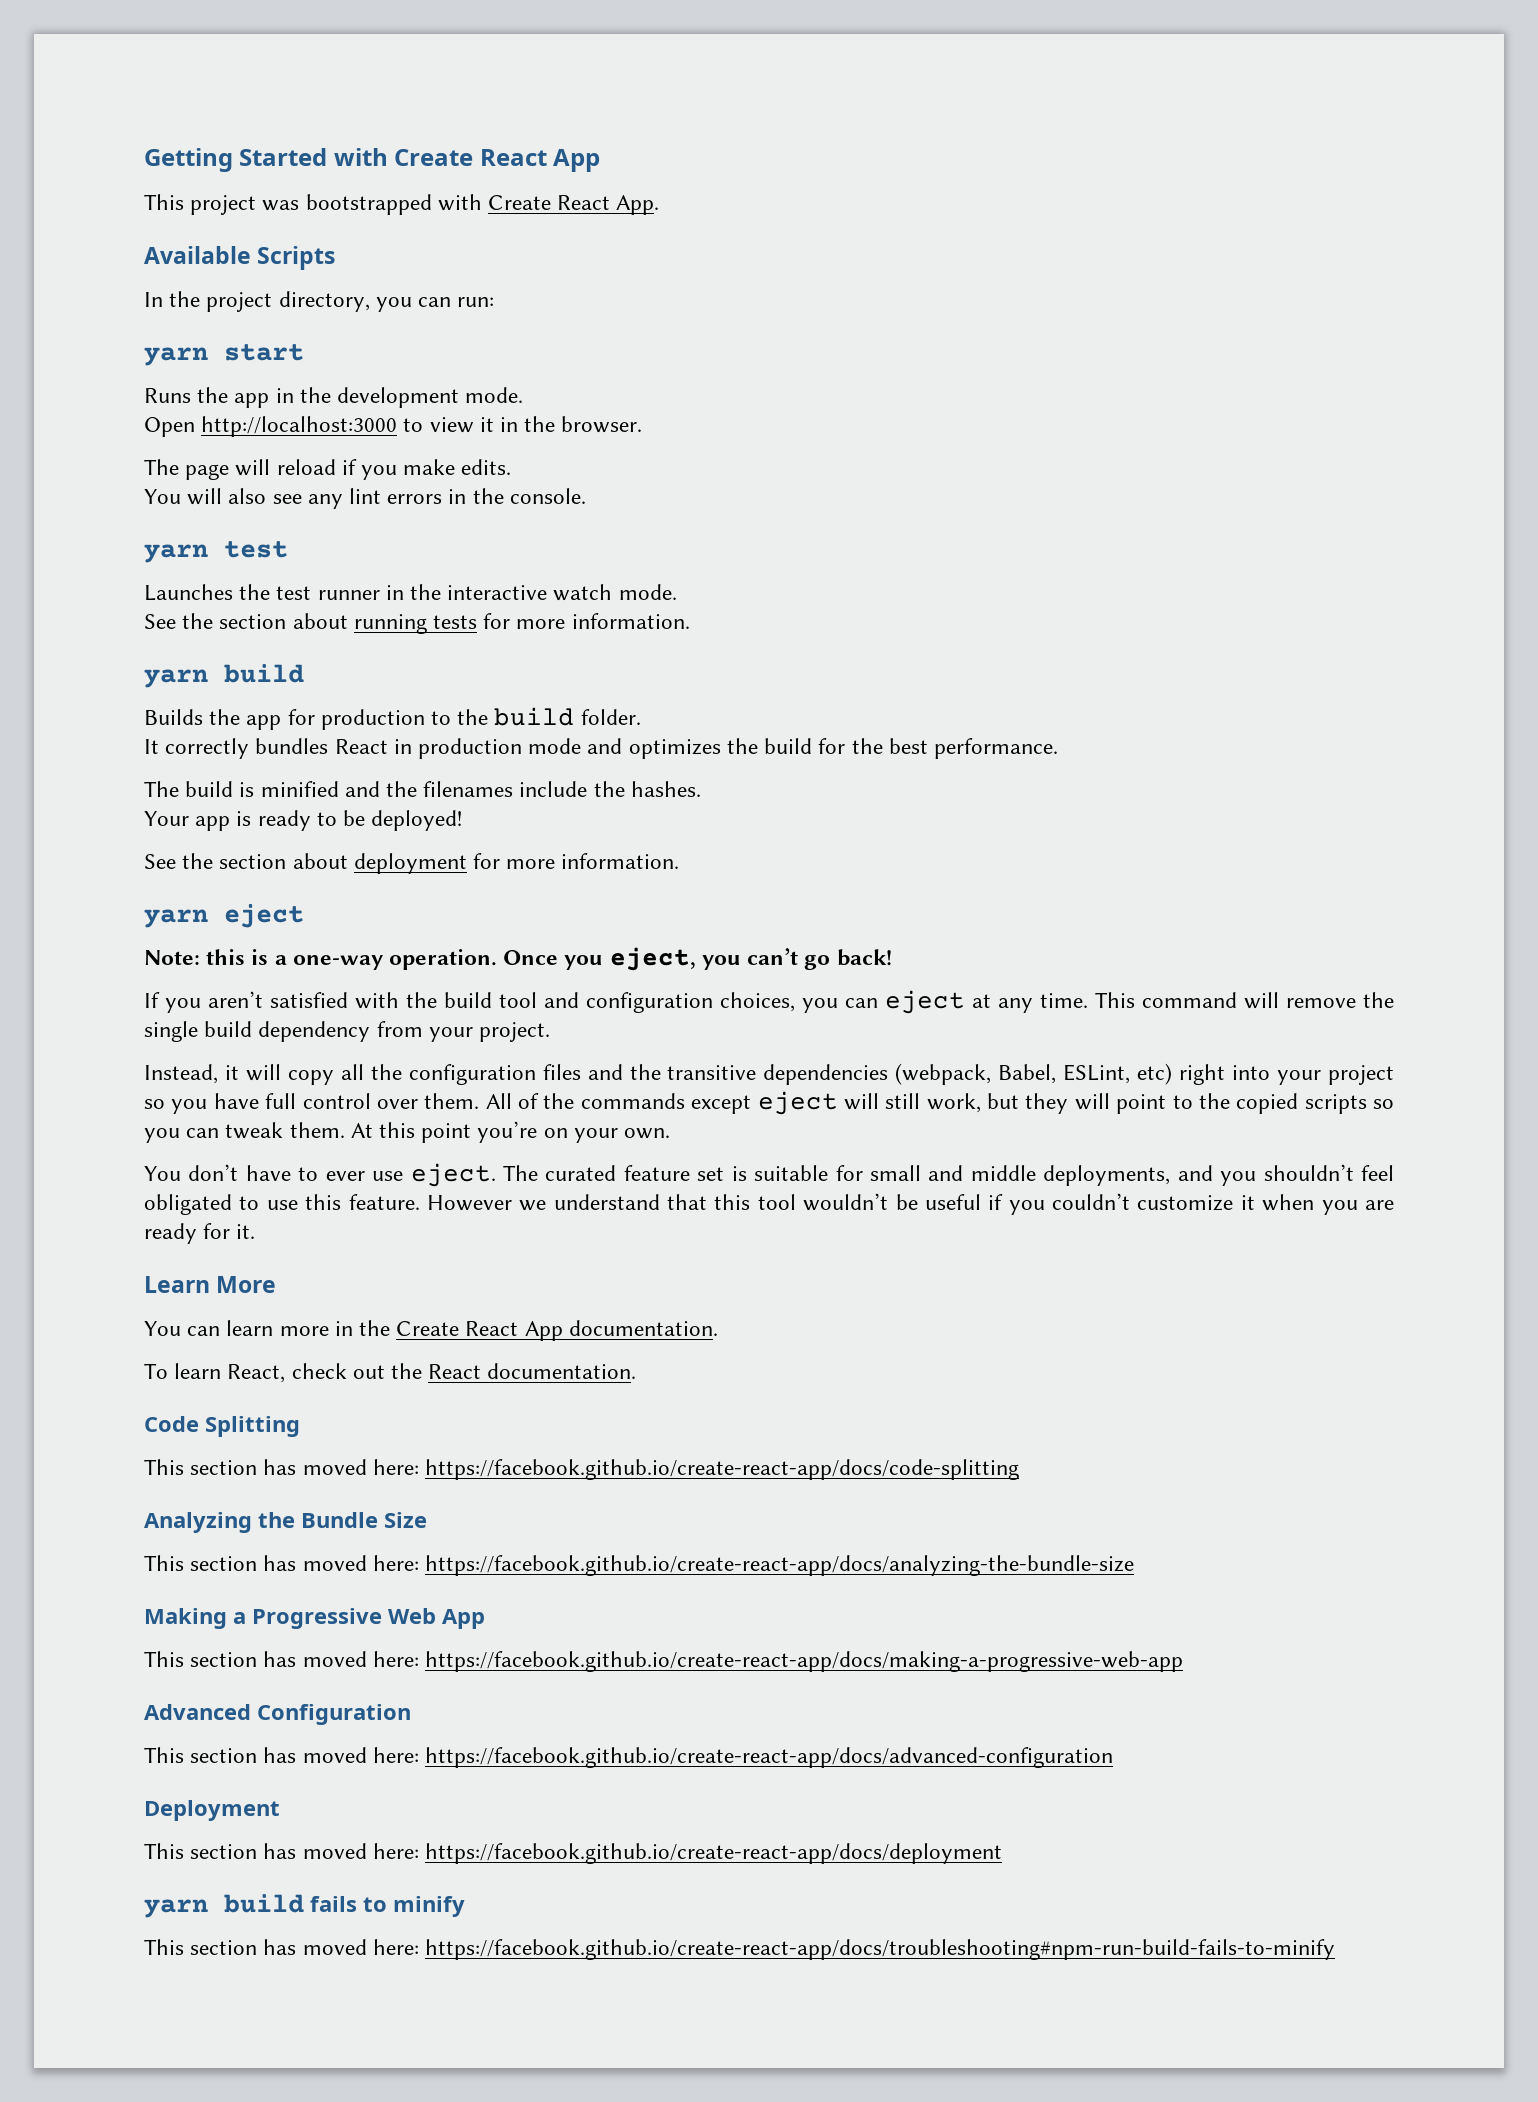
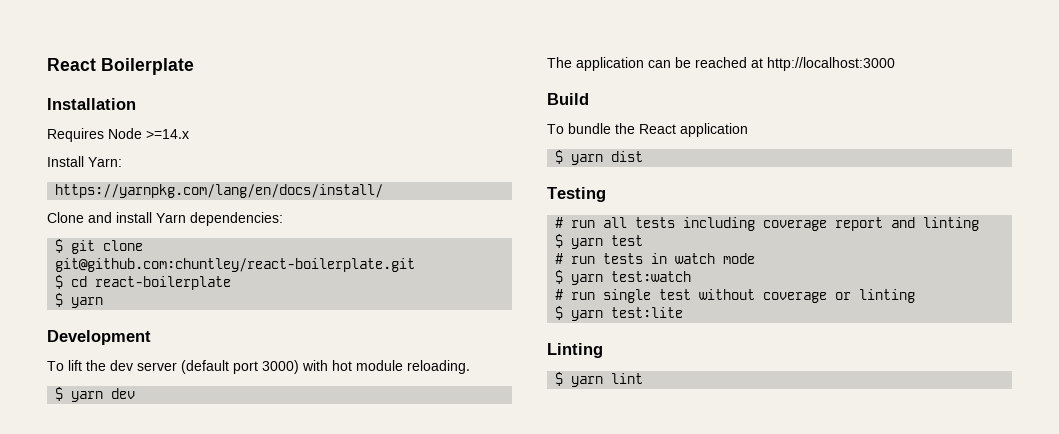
- Getting Started with Create React App
- This project was bootstrapped with Create React App.
- Available Scripts
- In the project directory, you can run:
- yarn start
- Runs the app in the development mode.
- Open http://localhost:3000 to view it in the browser.
- The page will reload if you make edits.
- You will also see any lint errors in the console.
- yarn test
- Launches the test runner in the interactive watch mode.
- See the section about running tests for more information.
- yarn build
- Builds the app for production to the build folder.
- It correctly bundles React in production mode and optimizes the build for the best performance.
- The build is minified and the filenames include the hashes.
- Your app is ready to be deployed!
- See the section about deployment for more information.
- yarn eject
- Note: this is a one-way operation. Once you eject, you can’t go back!
- If you aren’t satisfied with the build tool and configuration choices, you can eject at any time. This command will remove the single build dependency from your project.
- Instead, it will copy all the configuration files and the transitive dependencies (webpack, Babel, ESLint, etc) right into your project so you have full control over them. All of the commands except eject will still work, but they will point to the copied scripts so you can tweak them. At this point you’re on your own.
- You don’t have to ever use eject. The curated feature set is suitable for small and middle deployments, and you shouldn’t feel obligated to use this feature. However we understand that this tool wouldn’t be useful if you couldn’t customize it when you are ready for it.
- Learn More
- You can learn more in the Create React App documentation.
- To learn React, check out the React documentation.
- Code Splitting
- This section has moved here: https://facebook.github.io/create-react-app/docs/code-splitting
- Analyzing the Bundle Size
- This section has moved here: https://facebook.github.io/create-react-app/docs/analyzing-the-bundle-size
- Making a Progressive Web App
- This section has moved here: https://facebook.github.io/create-react-app/docs/making-a-progressive-web-app
- Advanced Configuration
- This section has moved here: https://facebook.github.io/create-react-app/docs/advanced-configuration
- Deployment
- This section has moved here: https://facebook.github.io/create-react-app/docs/deployment
- yarn build fails to minify
- This section has moved here: https://facebook.github.io/create-react-app/docs/troubleshooting#npm-run-build-fails-to-minify
+ React Boilerplate
+ Installation
+ Requires Node >=14.x
+ Install Yarn:
+ https://yarnpkg.com/lang/en/docs/install/
+ Clone and install Yarn dependencies:
+ $ git clone git@github.com:chuntley/react-boilerplate.git
+ $ cd react-boilerplate
+ $ yarn
+ Development
+ To lift the dev server (default port 3000) with hot module reloading.
+ $ yarn dev
+ The application can be reached at http://localhost:3000
+ Build
+ To bundle the React application
+ $ yarn dist
+ Testing
+ # run all tests including coverage report and linting
+ $ yarn test
+ # run tests in watch mode
+ $ yarn test:watch
+ # run single test without coverage or linting
+ $ yarn test:lite
+ Linting
+ $ yarn lint

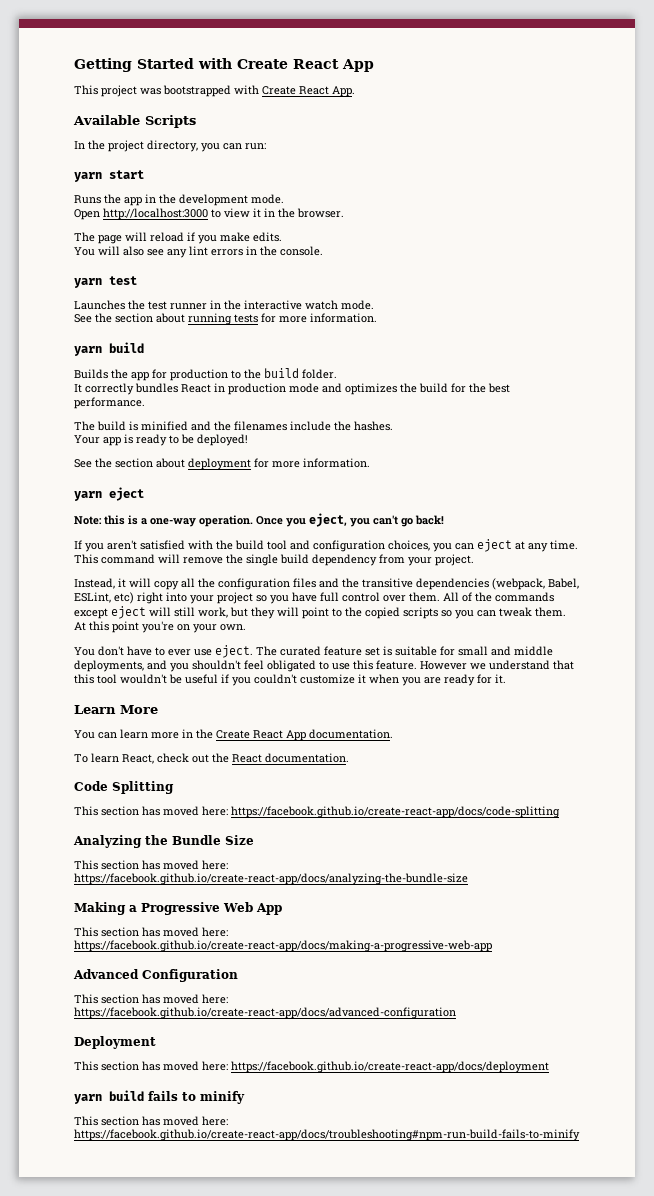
- React Boilerplate
- Installation
- Requires Node >=14.x
- Install Yarn:
- https://yarnpkg.com/lang/en/docs/install/
- Clone and install Yarn dependencies:
- $ git clone git@github.com:chuntley/react-boilerplate.git
- $ cd react-boilerplate
- $ yarn
- Development
- To lift the dev server (default port 3000) with hot module reloading.
- $ yarn dev
- The application can be reached at http://localhost:3000
- Build
- To bundle the React application
- $ yarn dist
- Testing
- # run all tests including coverage report and linting
- $ yarn test
- # run tests in watch mode
- $ yarn test:watch
- # run single test without coverage or linting
- $ yarn test:lite
- Linting
- $ yarn lint
+ Getting Started with Create React App
+ This project was bootstrapped with Create React App.
+ Available Scripts
+ In the project directory, you can run:
+ yarn start
+ Runs the app in the development mode.
+ Open http://localhost:3000 to view it in the browser.
+ The page will reload if you make edits.
+ You will also see any lint errors in the console.
+ yarn test
+ Launches the test runner in the interactive watch mode.
+ See the section about running tests for more information.
+ yarn build
+ Builds the app for production to the build folder.
+ It correctly bundles React in production mode and optimizes the build for the best performance.
+ The build is minified and the filenames include the hashes.
+ Your app is ready to be deployed!
+ See the section about deployment for more information.
+ yarn eject
+ Note: this is a one-way operation. Once you eject, you can't go back!
+ If you aren't satisfied with the build tool and configuration choices, you can eject at any time. This command will remove the single build dependency from your project.
+ Instead, it will copy all the configuration files and the transitive dependencies (webpack, Babel, ESLint, etc) right into your project so you have full control over them. All of the commands except eject will still work, but they will point to the copied scripts so you can tweak them. At this point you're on your own.
+ You don't have to ever use eject. The curated feature set is suitable for small and middle deployments, and you shouldn't feel obligated to use this feature. However we understand that this tool wouldn't be useful if you couldn't customize it when you are ready for it.
+ Learn More
+ You can learn more in the Create React App documentation.
+ To learn React, check out the React documentation.
+ Code Splitting
+ This section has moved here: https://facebook.github.io/create-react-app/docs/code-splitting
+ Analyzing the Bundle Size
+ This section has moved here: https://facebook.github.io/create-react-app/docs/analyzing-the-bundle-size
+ Making a Progressive Web App
+ This section has moved here: https://facebook.github.io/create-react-app/docs/making-a-progressive-web-app
+ Advanced Configuration
+ This section has moved here: https://facebook.github.io/create-react-app/docs/advanced-configuration
+ Deployment
+ This section has moved here: https://facebook.github.io/create-react-app/docs/deployment
+ yarn build fails to minify
+ This section has moved here: https://facebook.github.io/create-react-app/docs/troubleshooting#npm-run-build-fails-to-minify

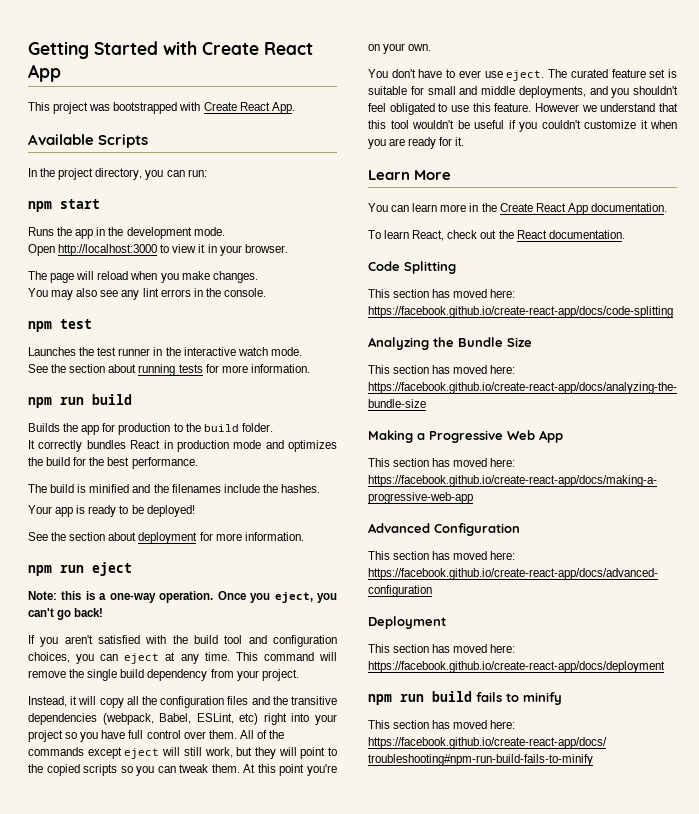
- yarn start
+ npm start
- Open http://localhost:3000 to view it in the browser.
+ Open http://localhost:3000 to view it in your browser.
- The page will reload if you make edits.
- You will also see any lint errors in the console.
+ The page will reload when you make changes.
+ You may also see any lint errors in the console.
- yarn test
+ npm test
  See the section about running tests for more information.
- yarn build
+ npm run build
- yarn eject
+ npm run eject
- yarn build fails to minify
+ npm run build fails to minify

